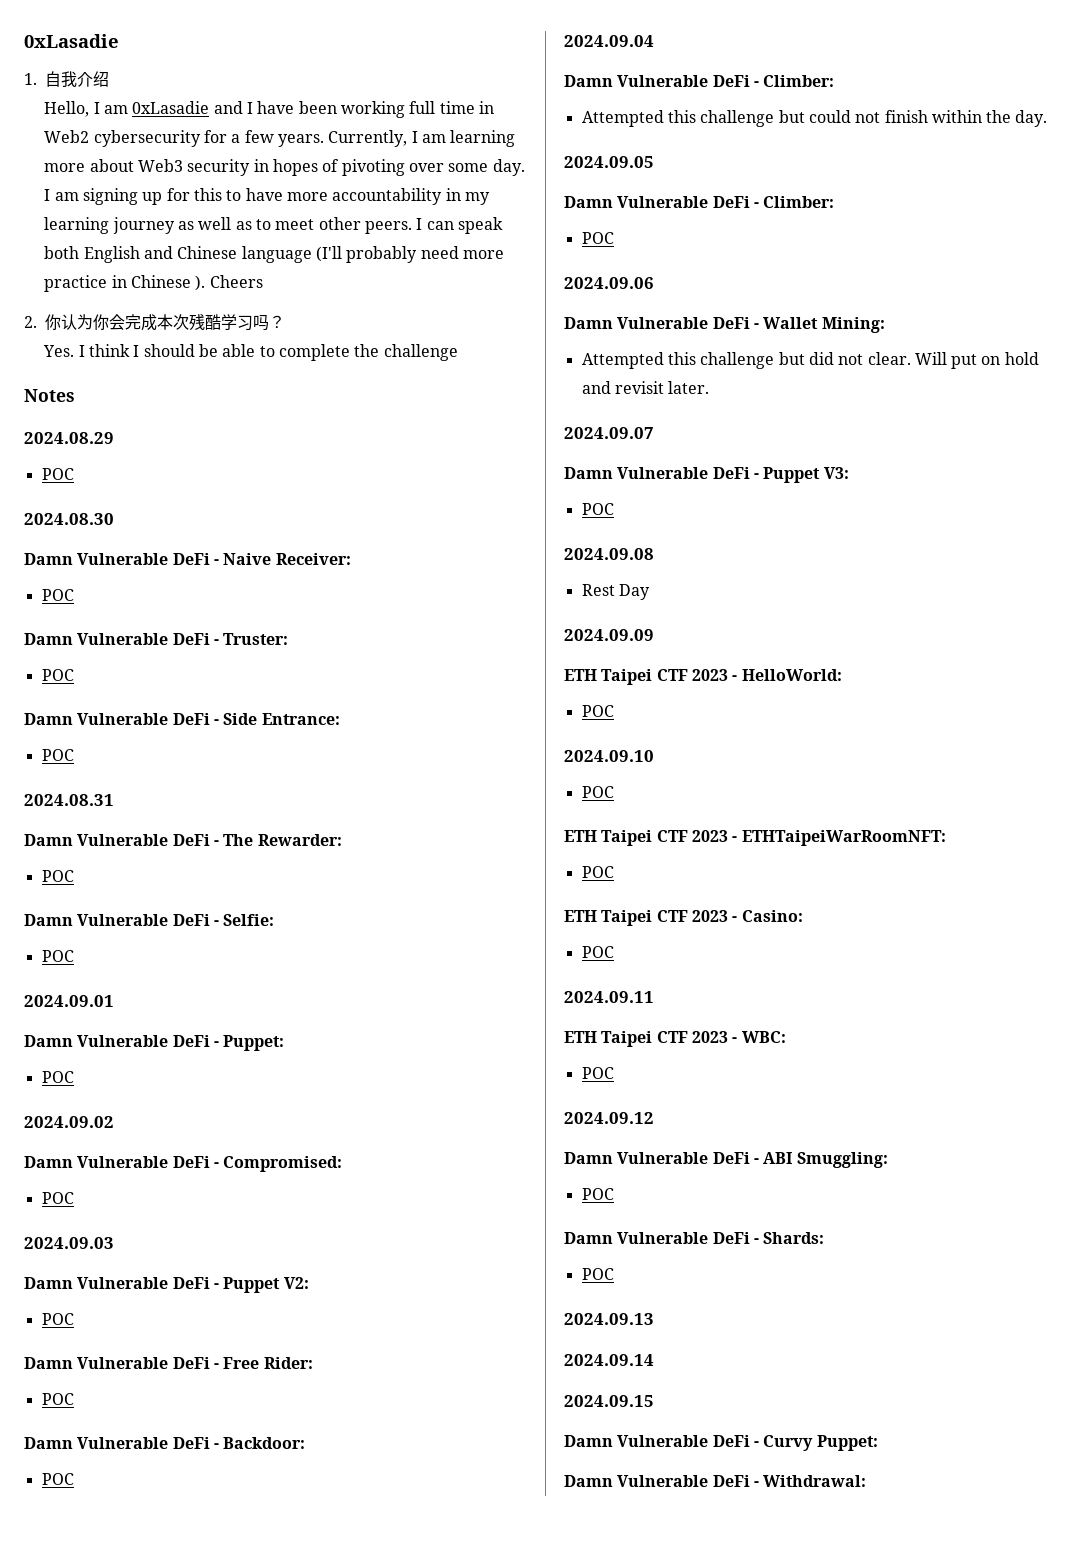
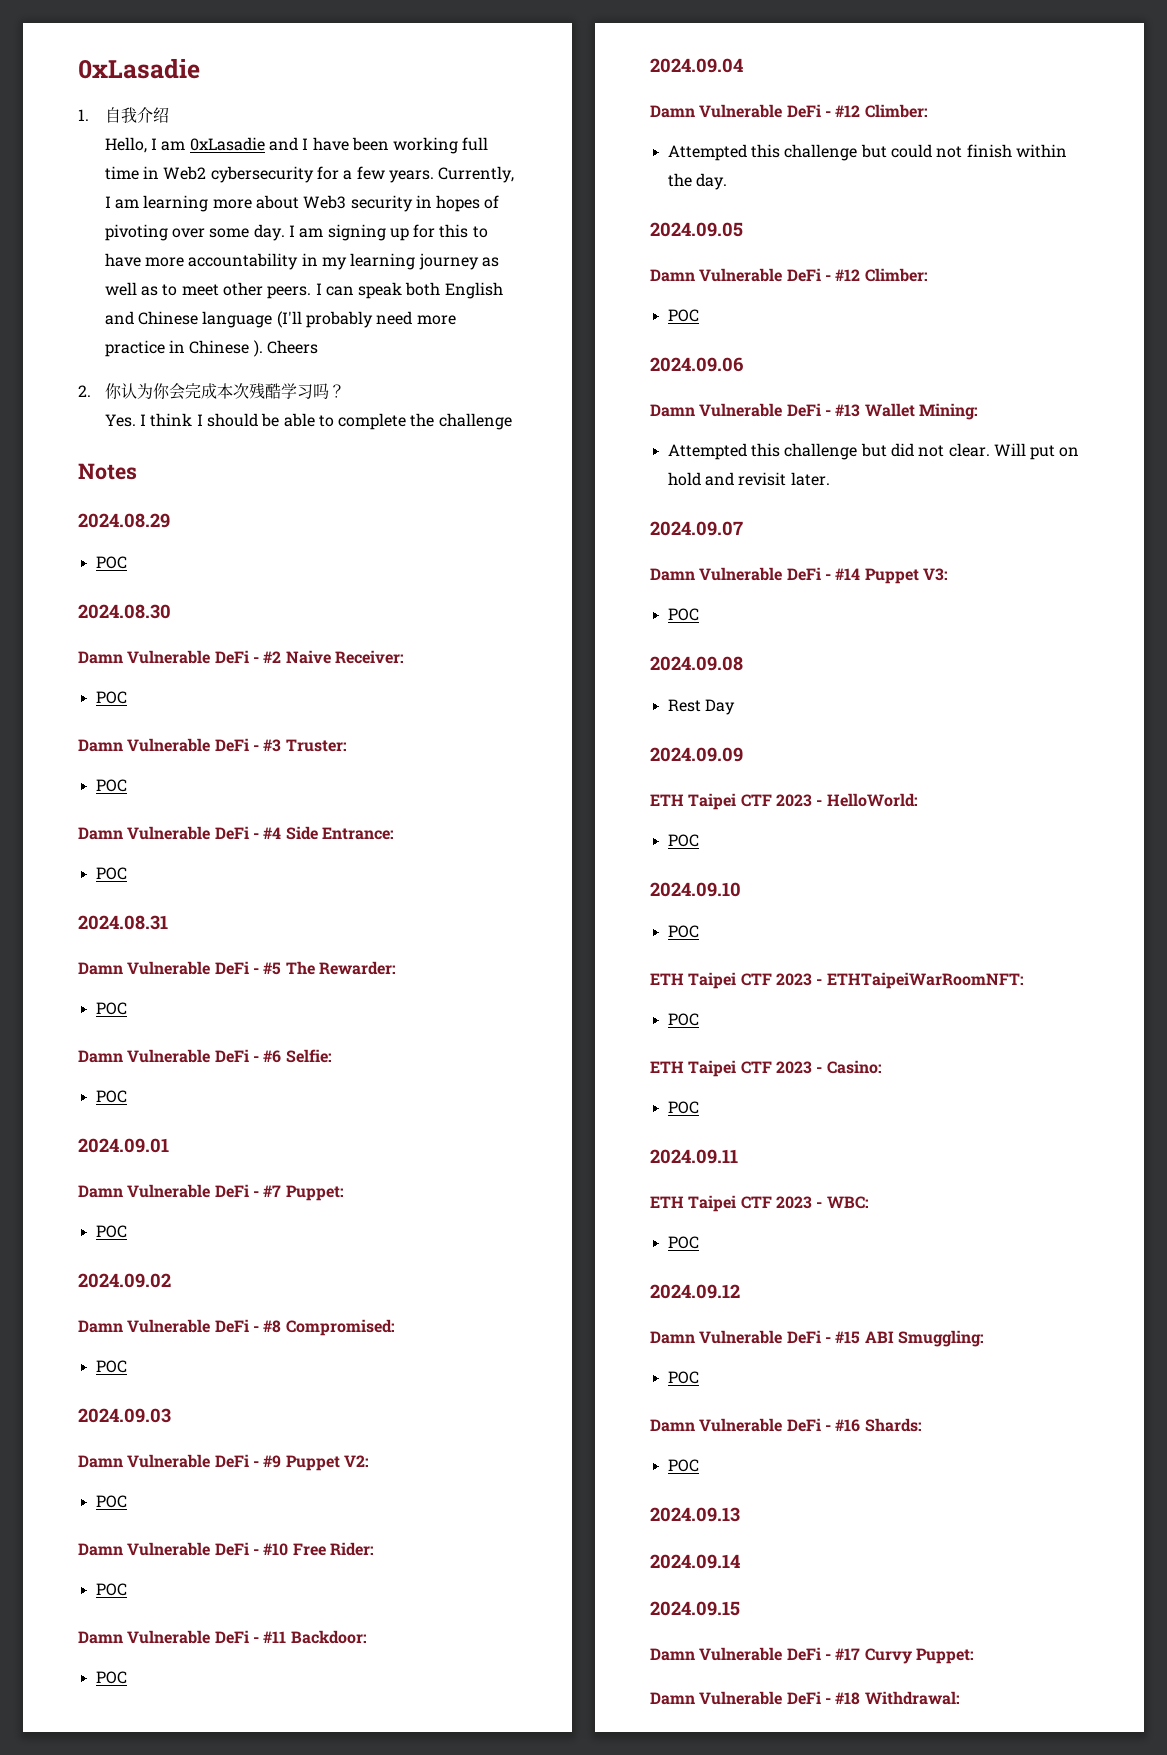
- Damn Vulnerable DeFi - Naive Receiver:
+ Damn Vulnerable DeFi - #2 Naive Receiver:
- Damn Vulnerable DeFi - Truster:
+ Damn Vulnerable DeFi - #3 Truster:
- Damn Vulnerable DeFi - Side Entrance:
+ Damn Vulnerable DeFi - #4 Side Entrance:
- Damn Vulnerable DeFi - The Rewarder:
+ Damn Vulnerable DeFi - #5 The Rewarder:
- Damn Vulnerable DeFi - Selfie:
+ Damn Vulnerable DeFi - #6 Selfie:
- Damn Vulnerable DeFi - Puppet:
+ Damn Vulnerable DeFi - #7 Puppet:
- Damn Vulnerable DeFi - Compromised:
+ Damn Vulnerable DeFi - #8 Compromised:
- Damn Vulnerable DeFi - Puppet V2:
+ Damn Vulnerable DeFi - #9 Puppet V2:
- Damn Vulnerable DeFi - Free Rider:
+ Damn Vulnerable DeFi - #10 Free Rider:
- Damn Vulnerable DeFi - Backdoor:
+ Damn Vulnerable DeFi - #11 Backdoor:
  2024.09.04
- Damn Vulnerable DeFi - Climber:
+ Damn Vulnerable DeFi - #12 Climber:
  2024.09.05
- Damn Vulnerable DeFi - Climber:
+ Damn Vulnerable DeFi - #12 Climber:
- Damn Vulnerable DeFi - Wallet Mining:
+ Damn Vulnerable DeFi - #13 Wallet Mining:
- Damn Vulnerable DeFi - Puppet V3:
+ Damn Vulnerable DeFi - #14 Puppet V3:
- Damn Vulnerable DeFi - ABI Smuggling:
+ Damn Vulnerable DeFi - #15 ABI Smuggling:
- Damn Vulnerable DeFi - Shards:
+ Damn Vulnerable DeFi - #16 Shards:
- Damn Vulnerable DeFi - Curvy Puppet:
+ Damn Vulnerable DeFi - #17 Curvy Puppet:
- Damn Vulnerable DeFi - Withdrawal:
+ Damn Vulnerable DeFi - #18 Withdrawal:

